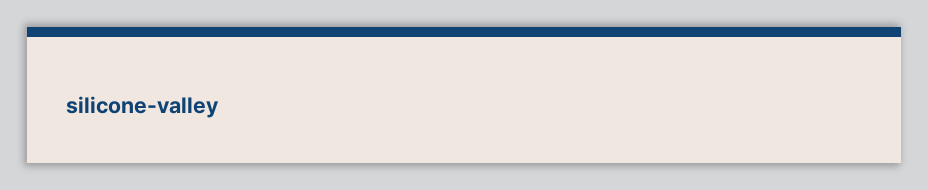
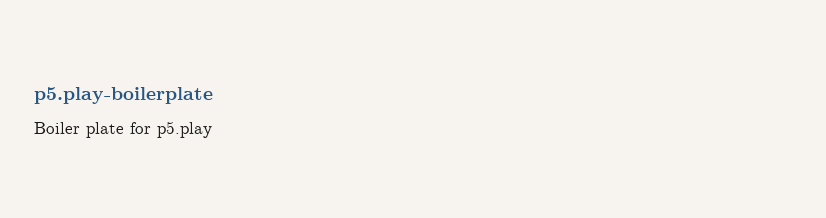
- silicone-valley
+ p5.play-boilerplate
+ Boiler plate for p5.play

